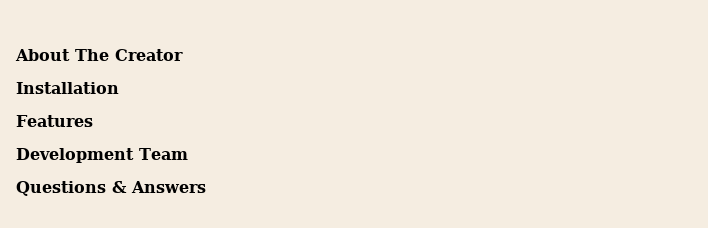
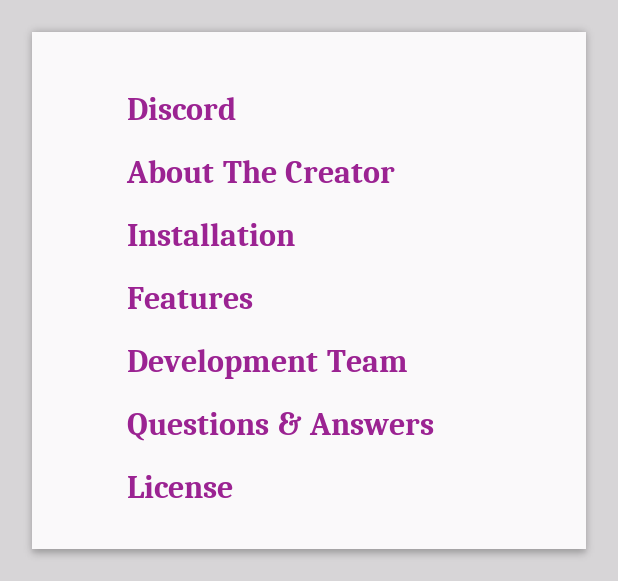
+ Discord
+ License

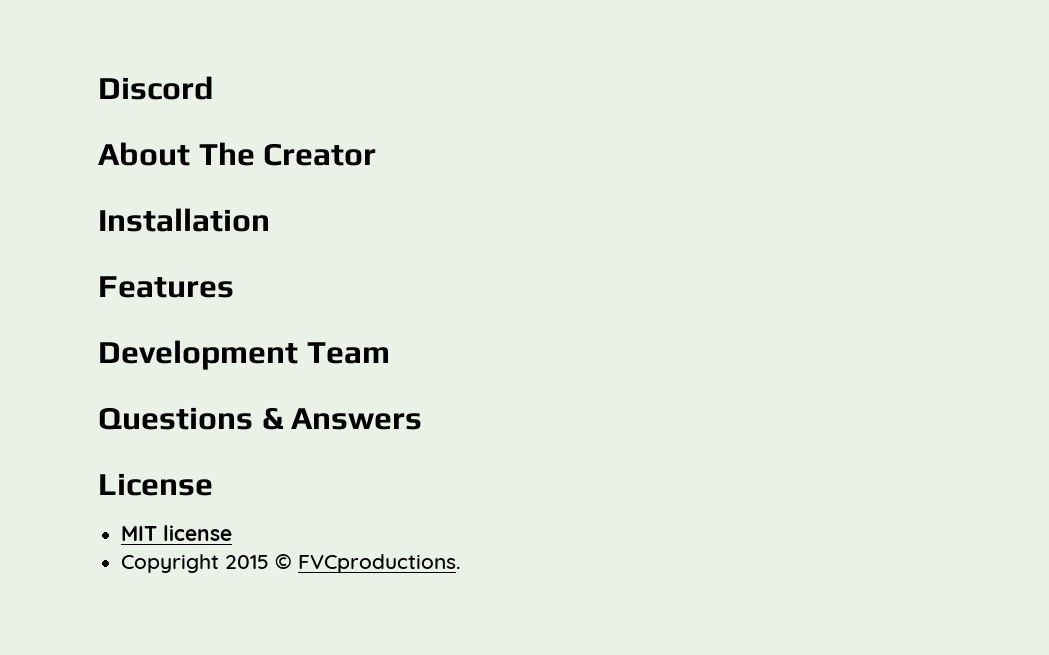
+ MIT license
+ Copyright 2015 © FVCproductions.

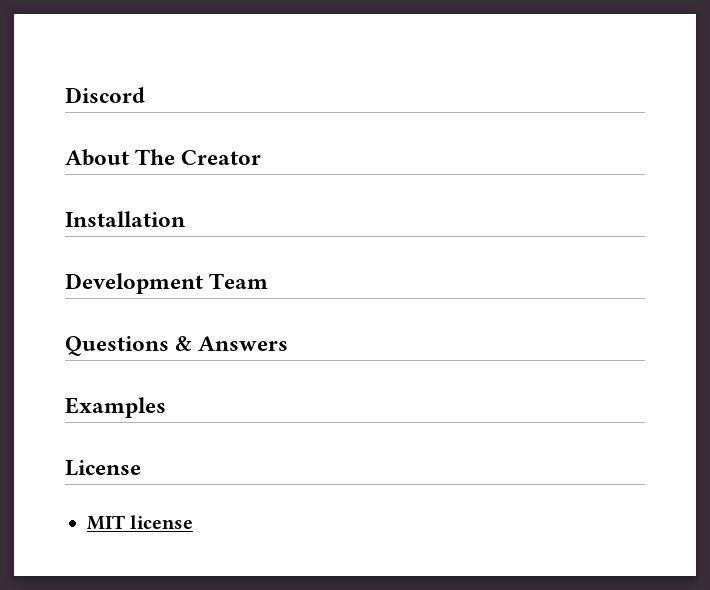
- Features
+ Examples
- Copyright 2015 © FVCproductions.

